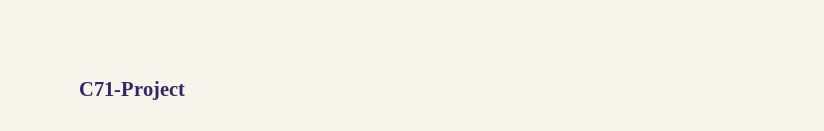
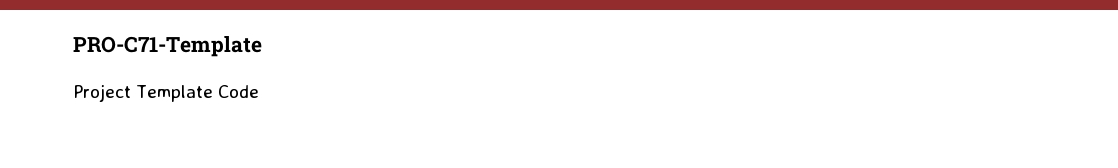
- C71-Project
+ PRO-C71-Template
+ Project Template Code

